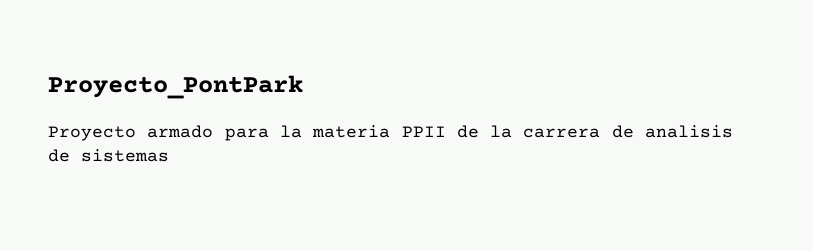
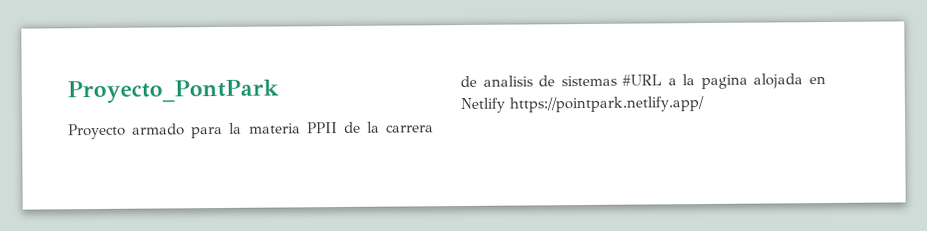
- Proyecto armado para la materia PPII de la carrera de analisis de sistemas
+ Proyecto armado para la materia PPII de la carrera de analisis de sistemas #URL a la pagina alojada en Netlify https://pointpark.netlify.app/

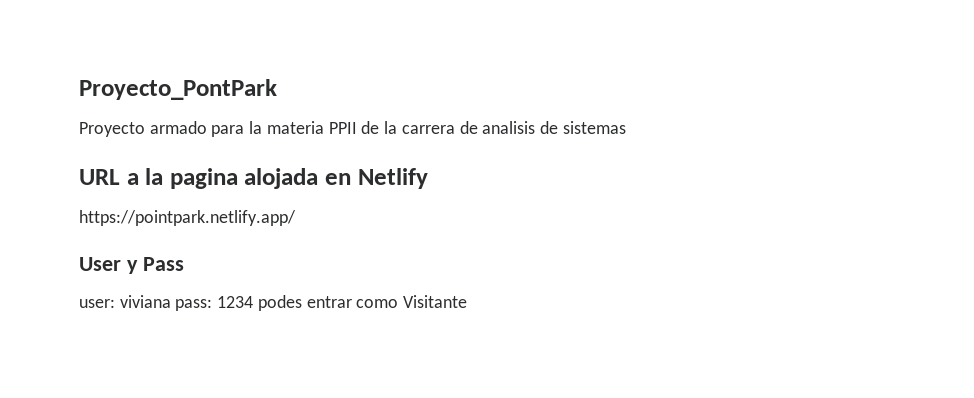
- Proyecto armado para la materia PPII de la carrera de analisis de sistemas #URL a la pagina alojada en Netlify https://pointpark.netlify.app/
+ Proyecto armado para la materia PPII de la carrera de analisis de sistemas
+ URL a la pagina alojada en Netlify
+ https://pointpark.netlify.app/
+ User y Pass
+ user: viviana pass: 1234 podes entrar como Visitante

